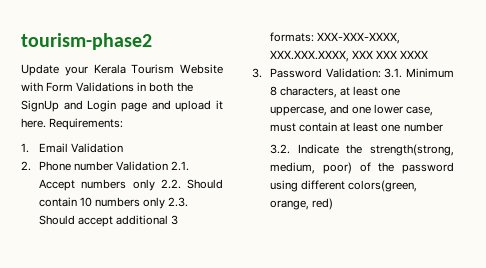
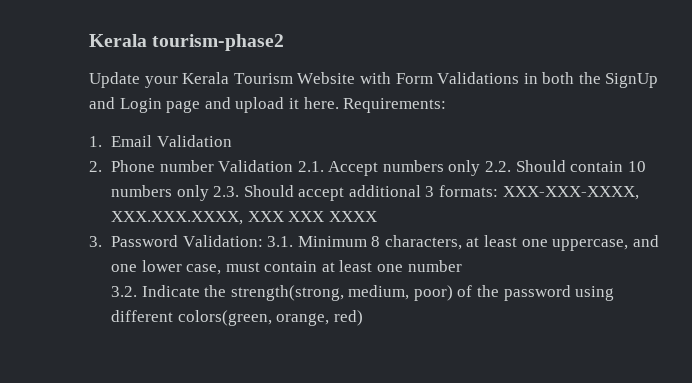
- tourism-phase2
+ Kerala tourism-phase2

